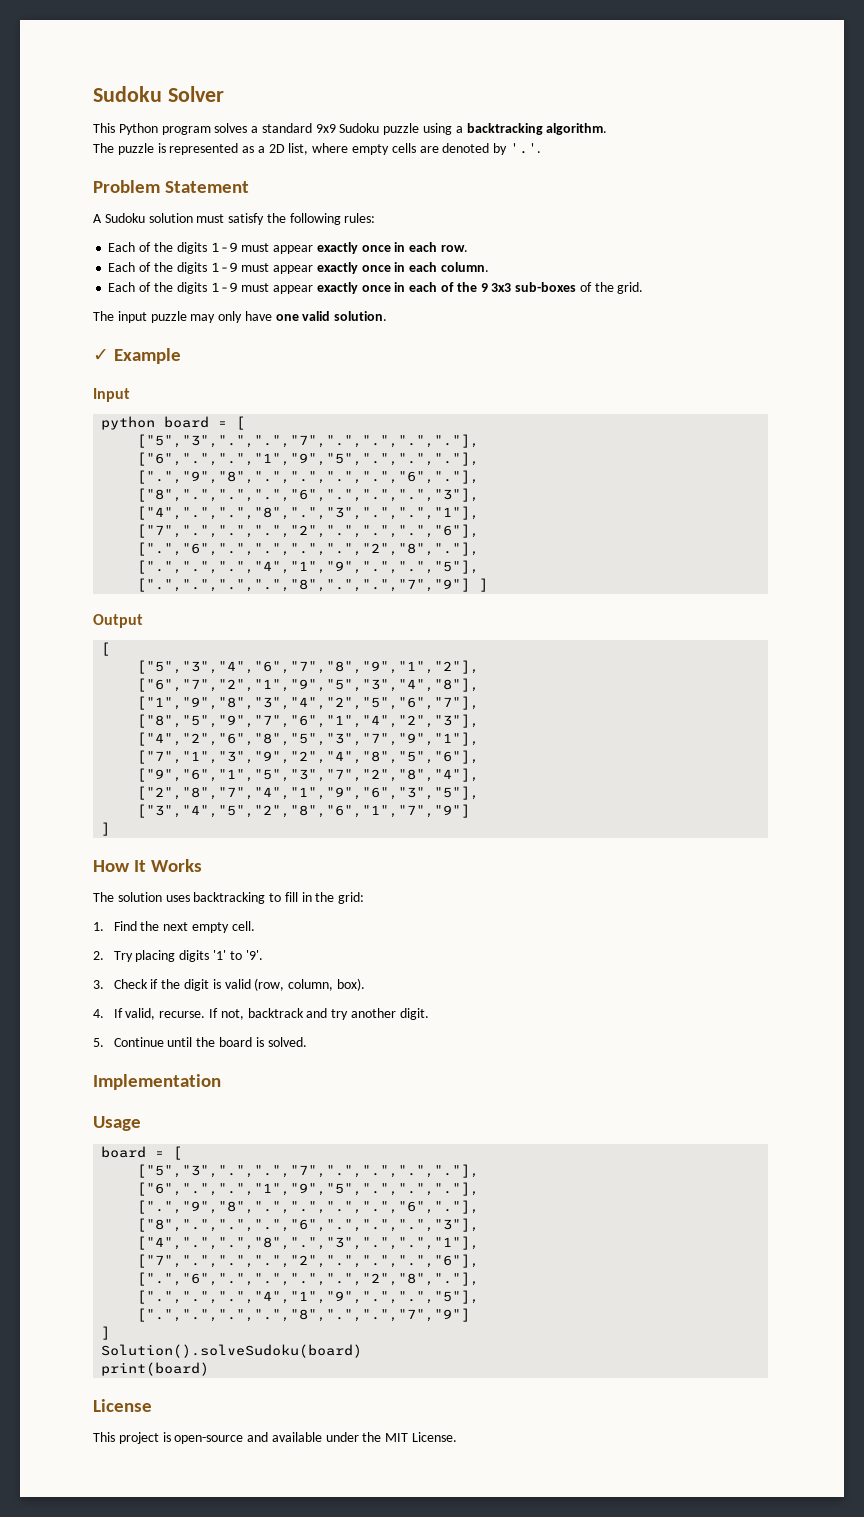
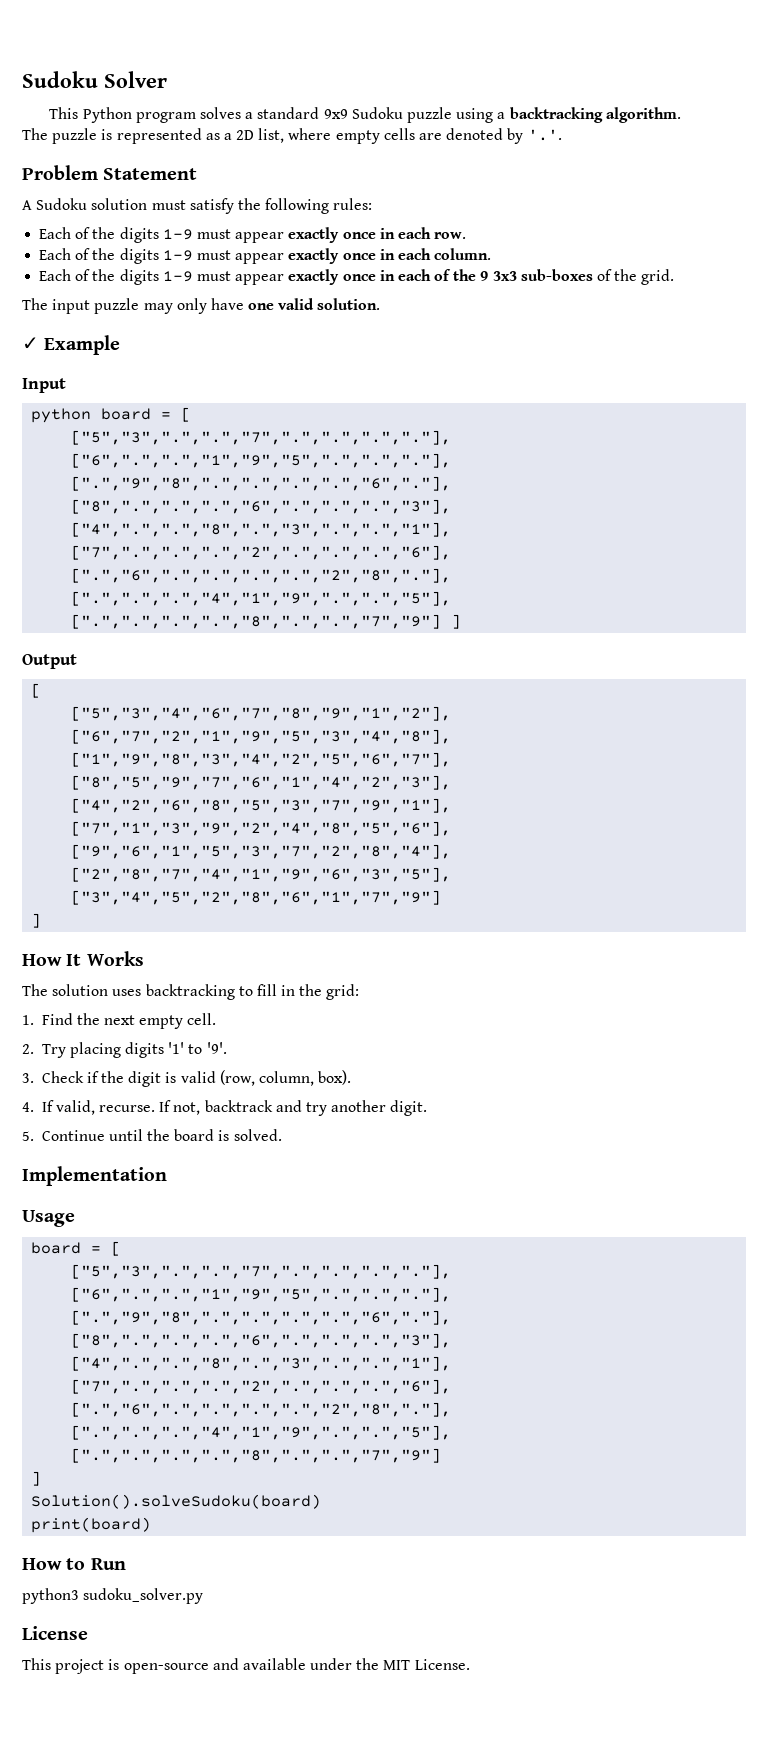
+ How to Run
+ python3 sudoku_solver.py

